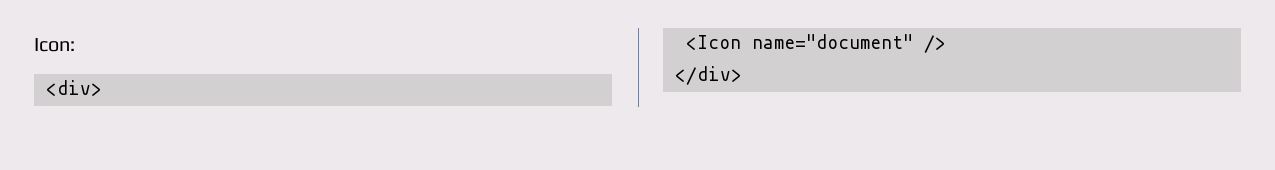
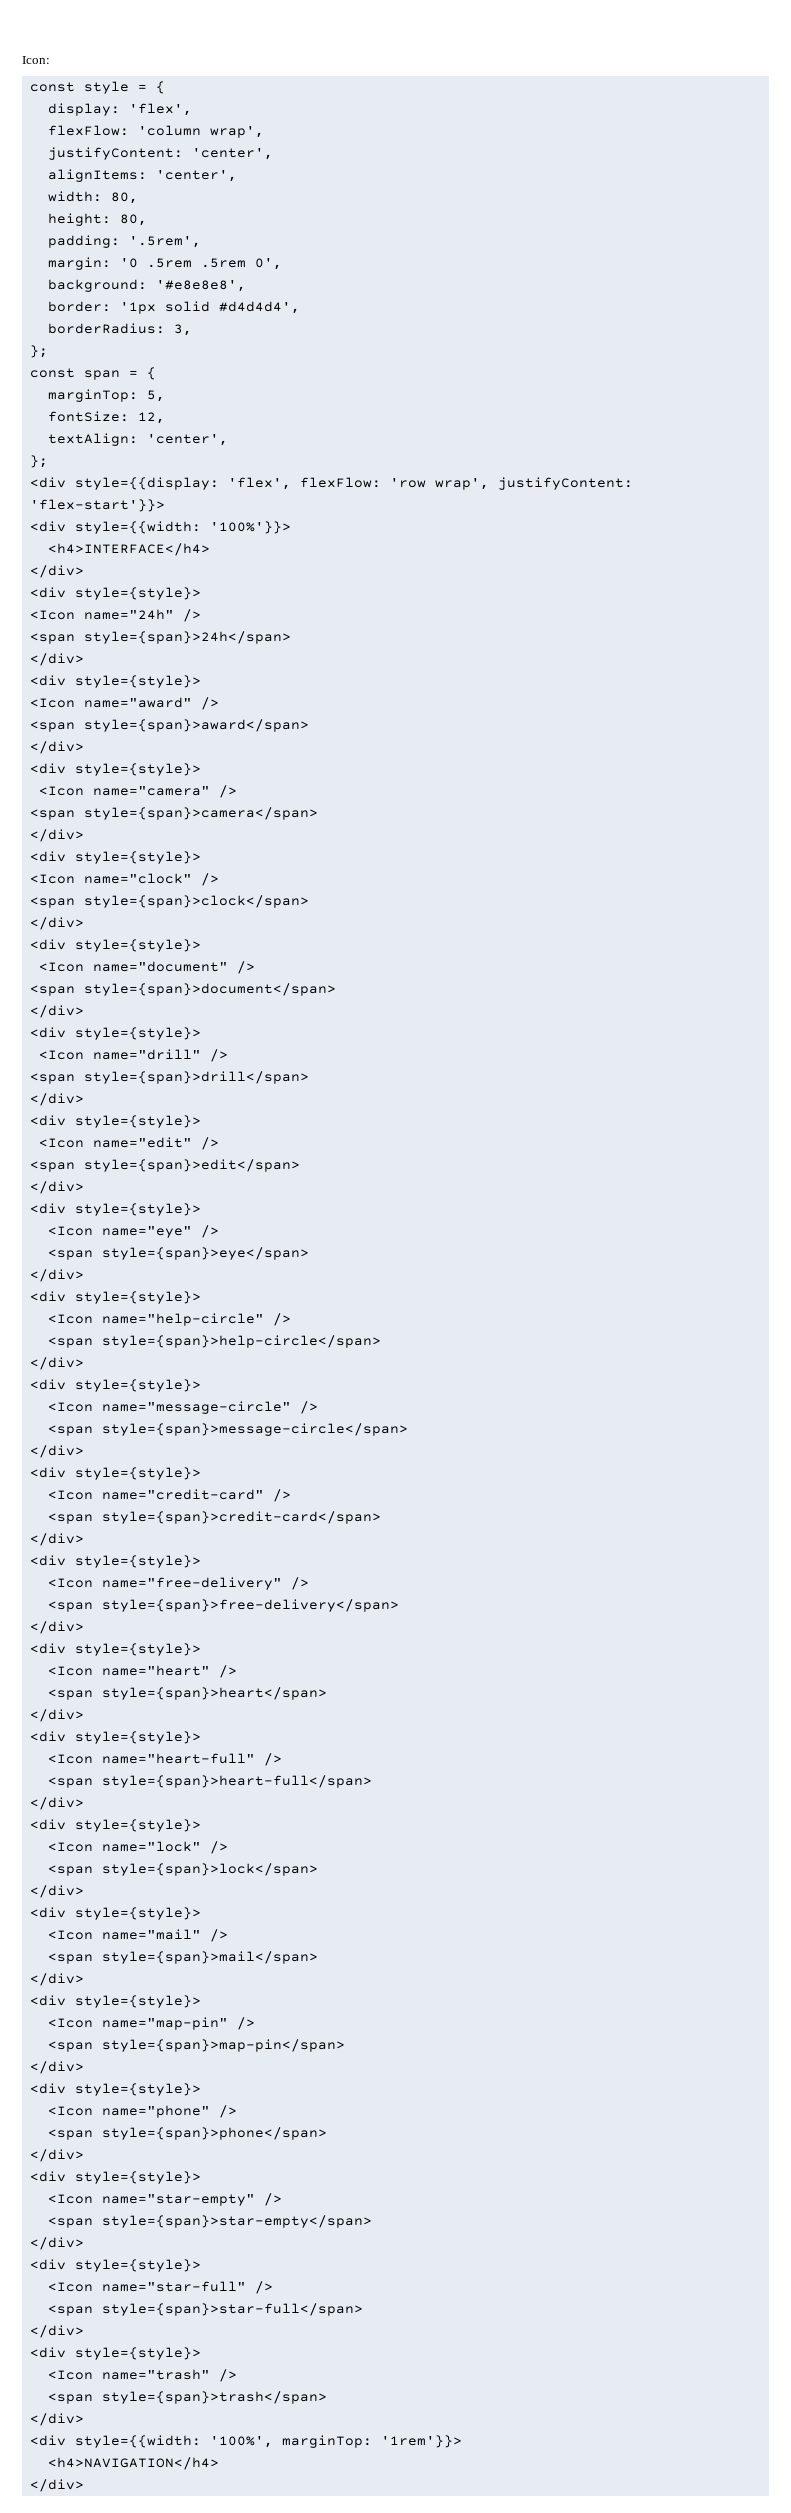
- <div>
+ const style = {
+ display: 'flex',
+ flexFlow: 'column wrap',
+ justifyContent: 'center',
+ alignItems: 'center',
+ width: 80,
+ height: 80,
+ padding: '.5rem',
+ margin: '0 .5rem .5rem 0',
+ background: '#e8e8e8',
+ border: '1px solid #d4d4d4',
+ borderRadius: 3,
+ };
+ const span = {
+ marginTop: 5,
+ fontSize: 12,
+ textAlign: 'center',
+ };
+ <div style={{display: 'flex', flexFlow: 'row wrap', justifyContent: 'flex-start'}}>
+ <div style={{width: '100%'}}>
+ <h4>INTERFACE</h4>
+ </div>
+ <div style={style}>
+ <Icon name="24h" />
+ <span style={span}>24h</span>
+ </div>
+ <div style={style}>
+ <Icon name="award" />
+ <span style={span}>award</span>
+ </div>
+ <div style={style}>
+ <Icon name="camera" />
+ <span style={span}>camera</span>
+ </div>
+ <div style={style}>
+ <Icon name="clock" />
+ <span style={span}>clock</span>
+ </div>
+ <div style={style}>
+ <span style={span}>document</span>
+ </div>
+ <div style={style}>
+ <Icon name="drill" />
+ <span style={span}>drill</span>
+ </div>
+ <div style={style}>
+ <Icon name="edit" />
+ <span style={span}>edit</span>
+ </div>
+ <div style={style}>
+ <Icon name="eye" />
+ <span style={span}>eye</span>
+ </div>
+ <div style={style}>
+ <Icon name="help-circle" />
+ <span style={span}>help-circle</span>
+ </div>
+ <div style={style}>
+ <Icon name="message-circle" />
+ <span style={span}>message-circle</span>
+ </div>
+ <div style={style}>
+ <Icon name="credit-card" />
+ <span style={span}>credit-card</span>
+ </div>
+ <div style={style}>
+ <Icon name="free-delivery" />
+ <span style={span}>free-delivery</span>
+ </div>
+ <div style={style}>
+ <Icon name="heart" />
+ <span style={span}>heart</span>
+ </div>
+ <div style={style}>
+ <Icon name="heart-full" />
+ <span style={span}>heart-full</span>
+ </div>
+ <div style={style}>
+ <Icon name="lock" />
+ <span style={span}>lock</span>
+ </div>
+ <div style={style}>
+ <Icon name="mail" />
+ <span style={span}>mail</span>
+ </div>
+ <div style={style}>
+ <Icon name="map-pin" />
+ <span style={span}>map-pin</span>
+ </div>
+ <div style={style}>
+ <Icon name="phone" />
+ <span style={span}>phone</span>
+ </div>
+ <div style={style}>
+ <Icon name="star-empty" />
+ <span style={span}>star-empty</span>
+ </div>
+ <div style={style}>
+ <Icon name="star-full" />
+ <span style={span}>star-full</span>
+ </div>
+ <div style={style}>
+ <Icon name="trash" />
+ <span style={span}>trash</span>
+ </div>
+ <div style={{width: '100%', marginTop: '1rem'}}>
+ <h4>NAVIGATION</h4>

